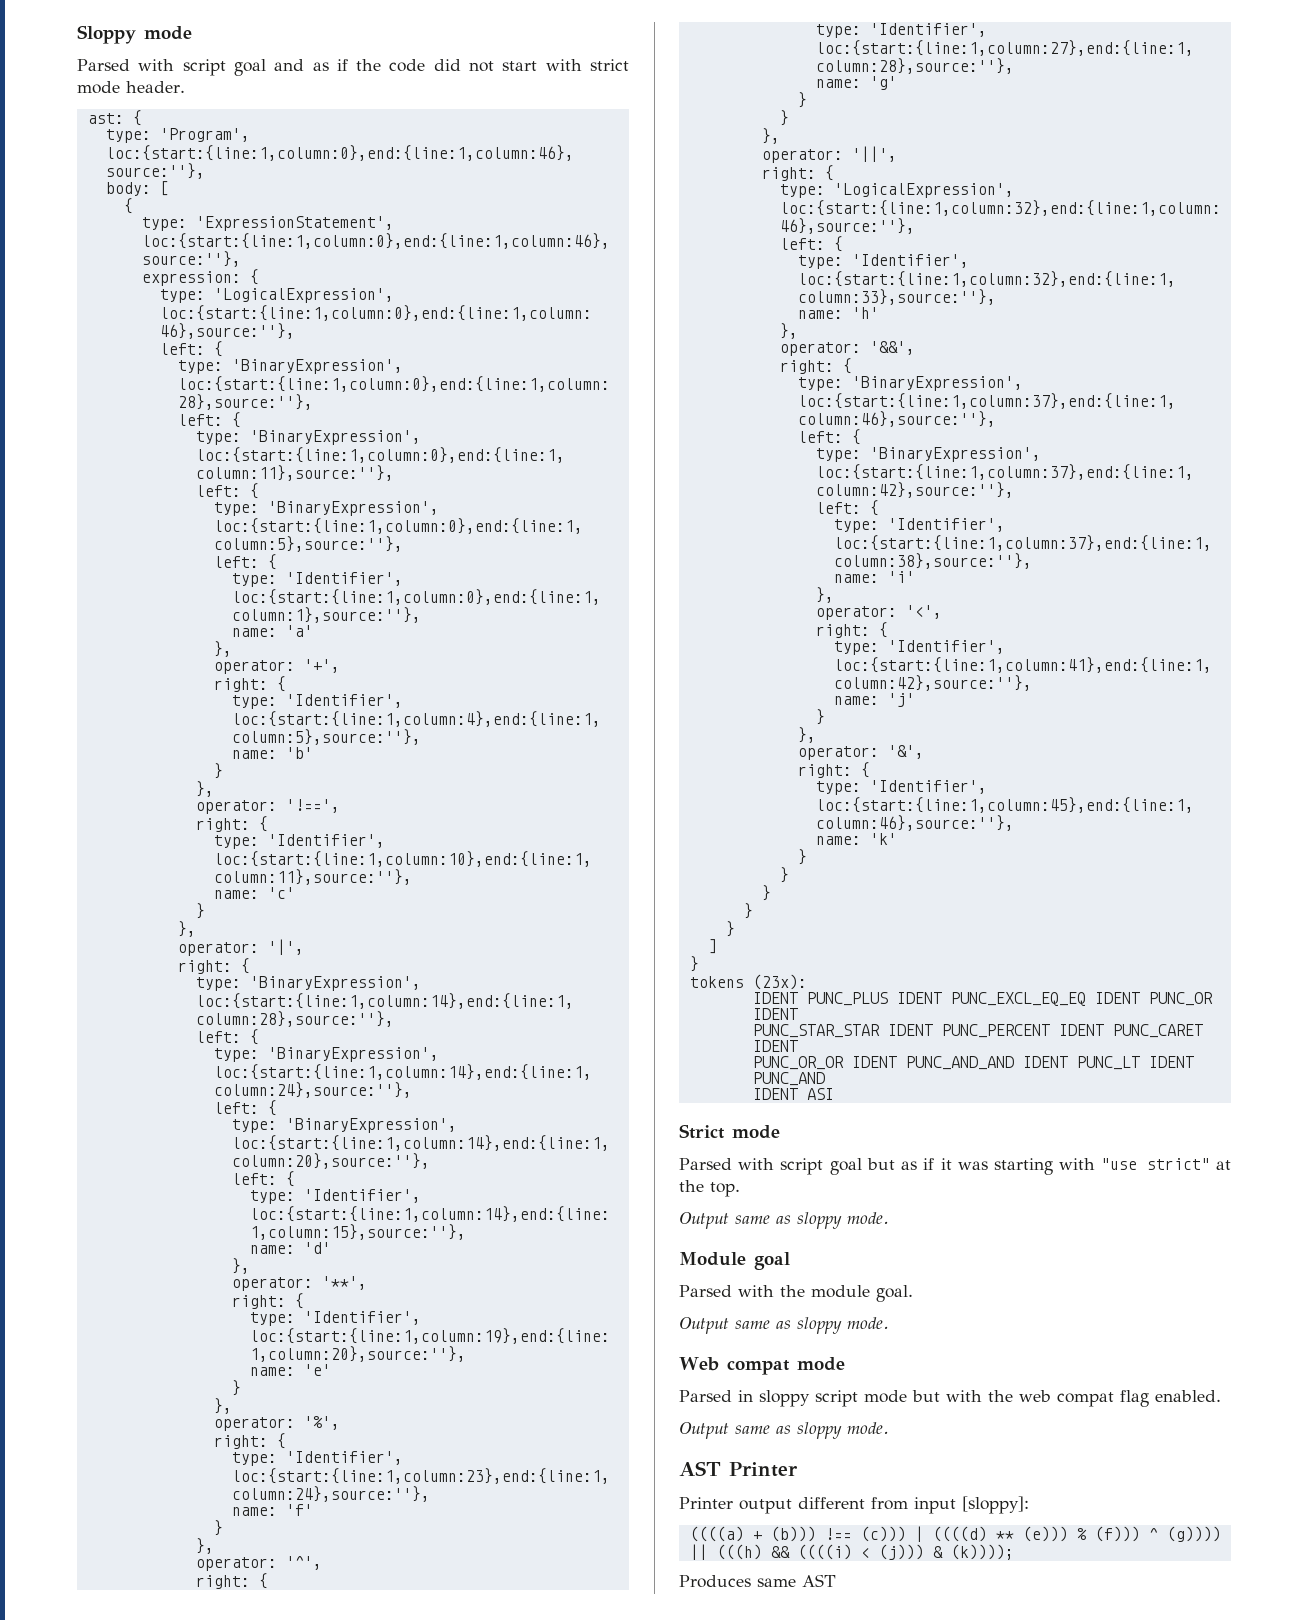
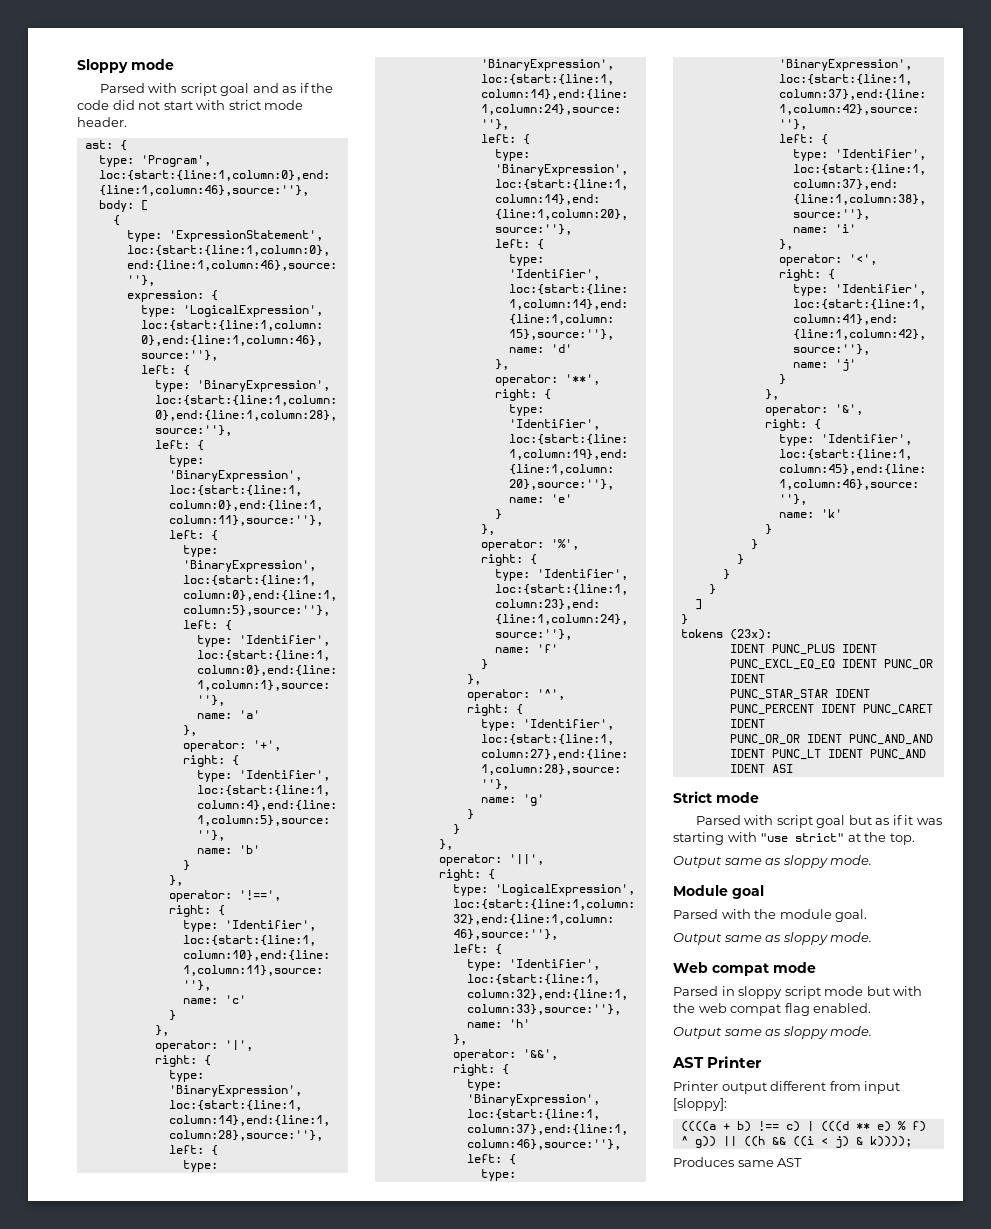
- ((((a) + (b))) !== (c))) | ((((d) ** (e))) % (f))) ^ (g)))) || (((h) && ((((i) < (j))) & (k))));
+ ((((a + b) !== c) | (((d ** e) % f) ^ g)) || ((h && ((i < j) & k))));

